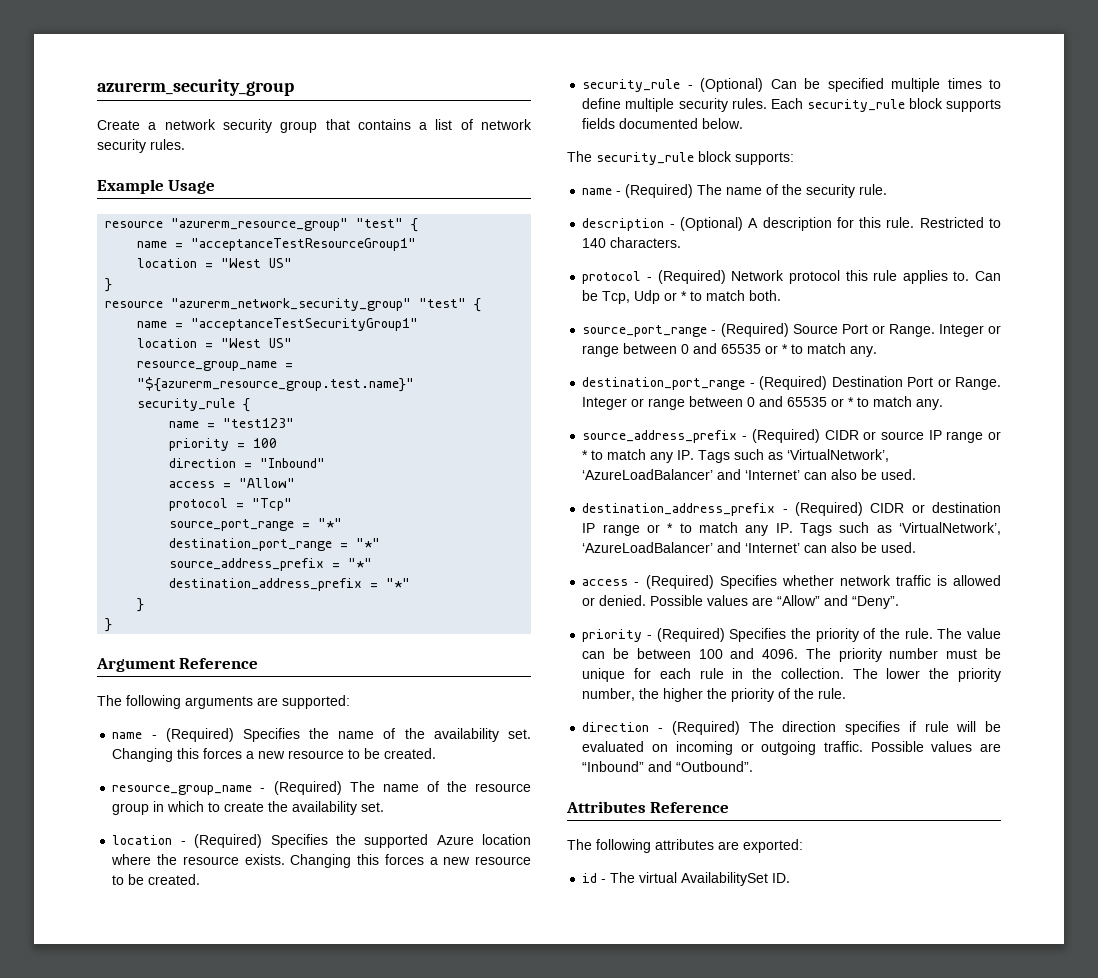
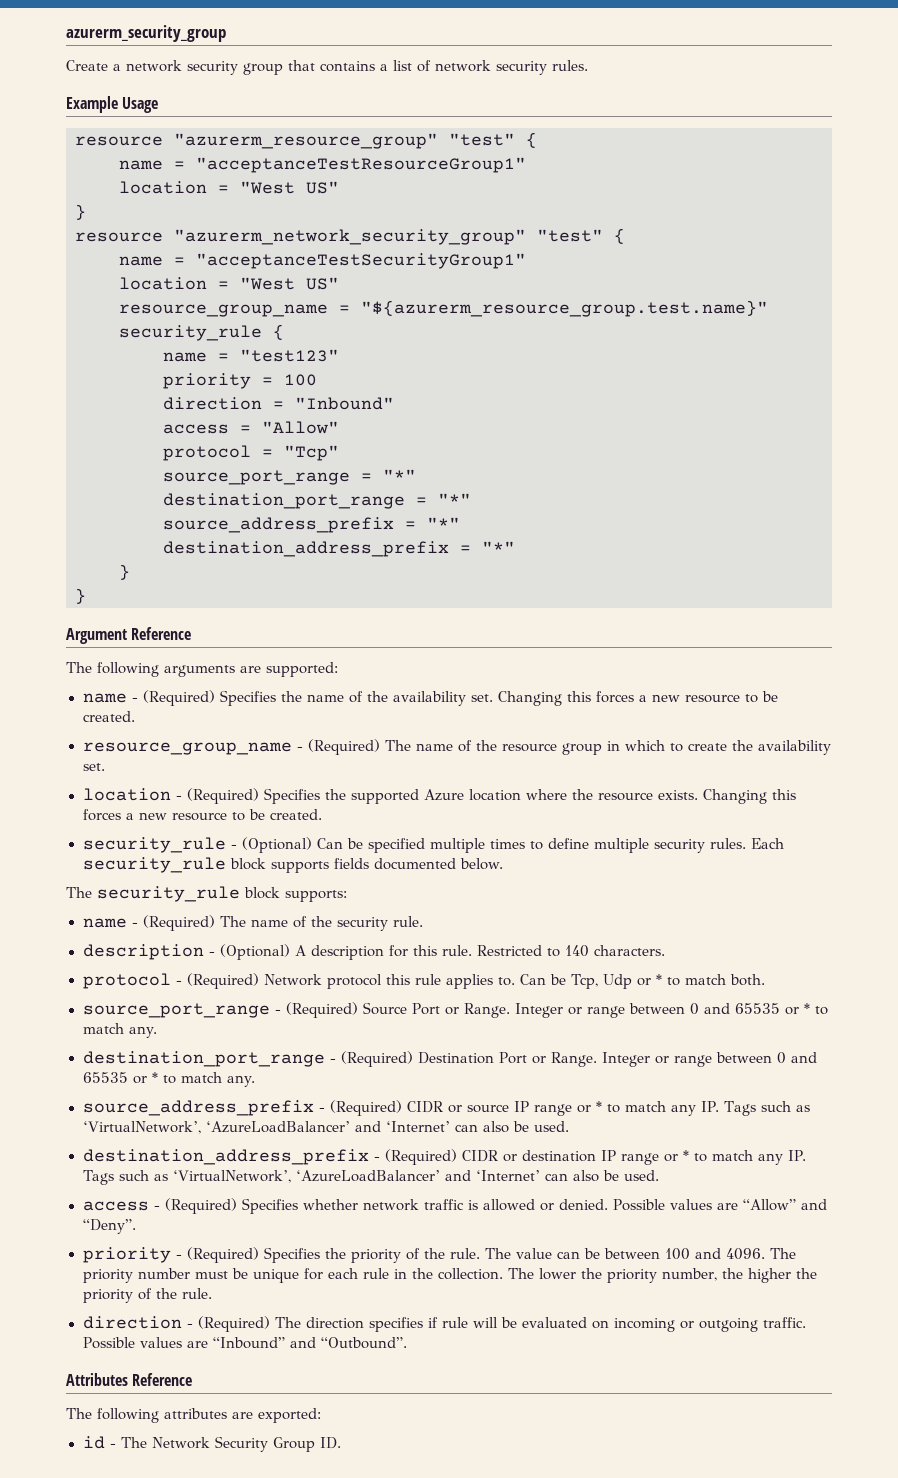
- id - The virtual AvailabilitySet ID.
+ id - The Network Security Group ID.

